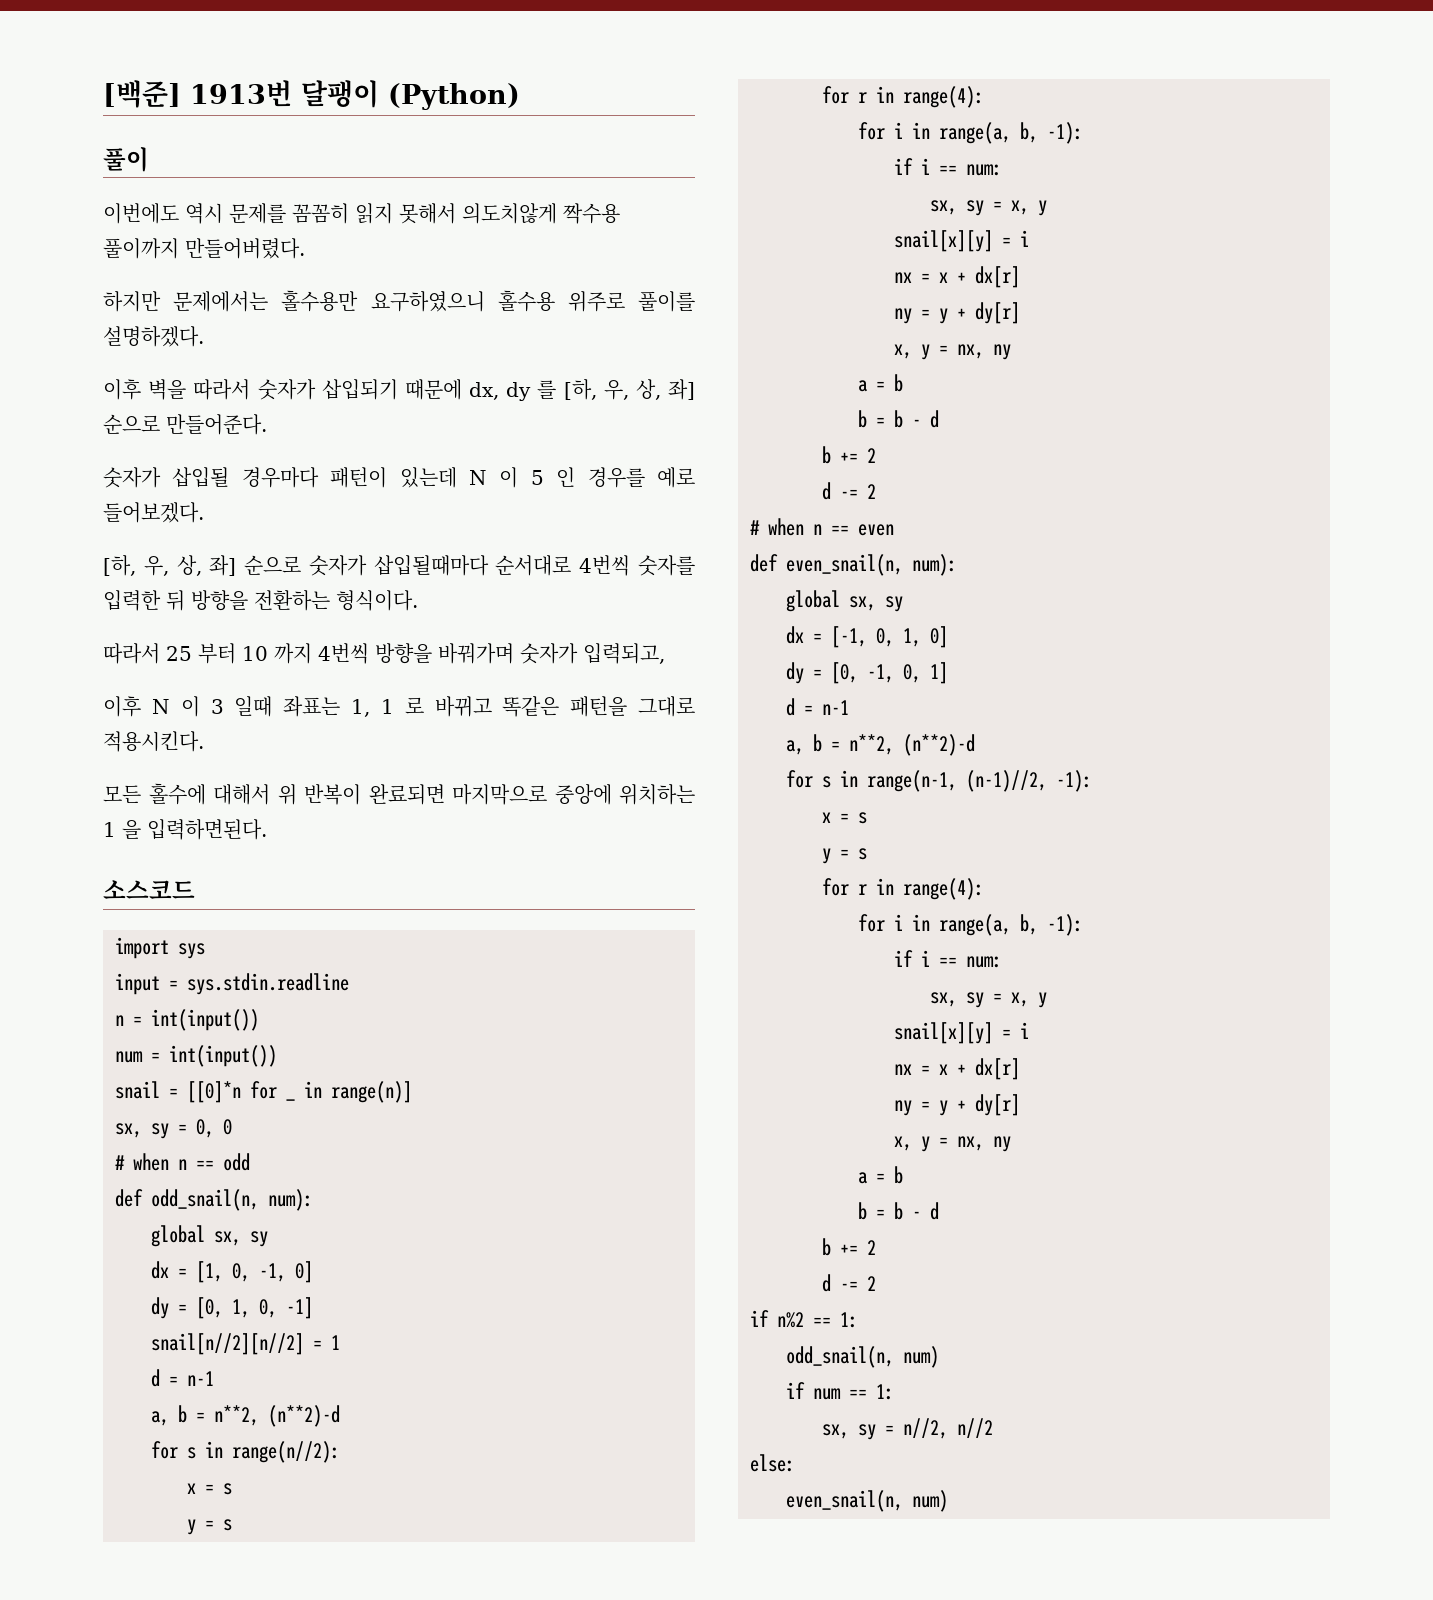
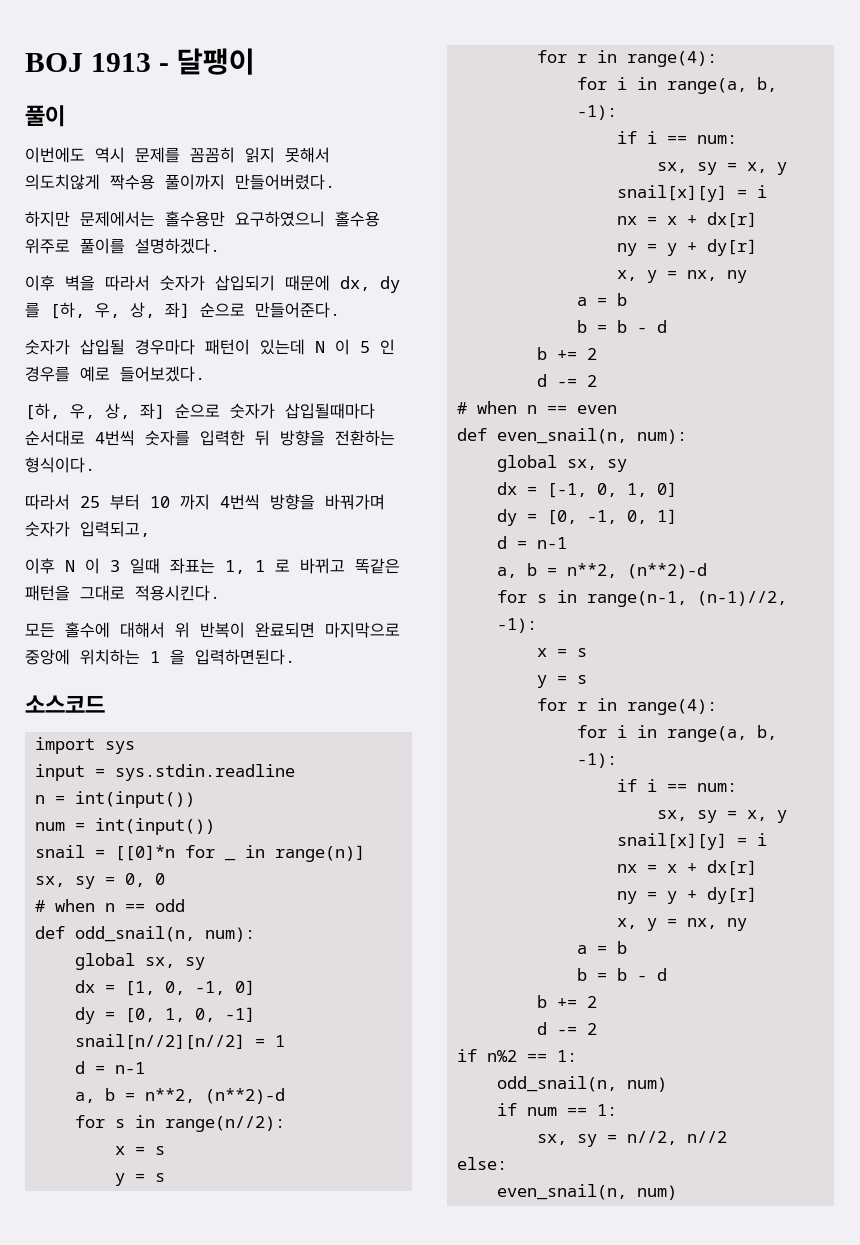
- [백준] 1913번 달팽이 (Python)
+ BOJ 1913 - 달팽이

